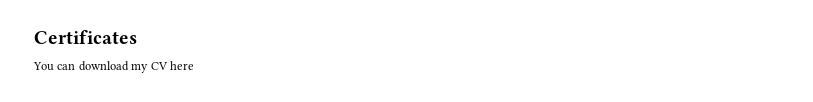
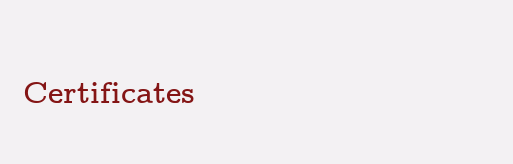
- You can download my CV here

